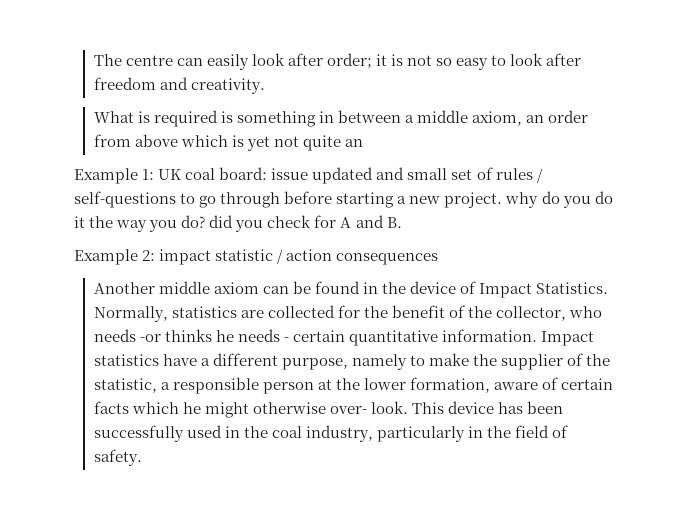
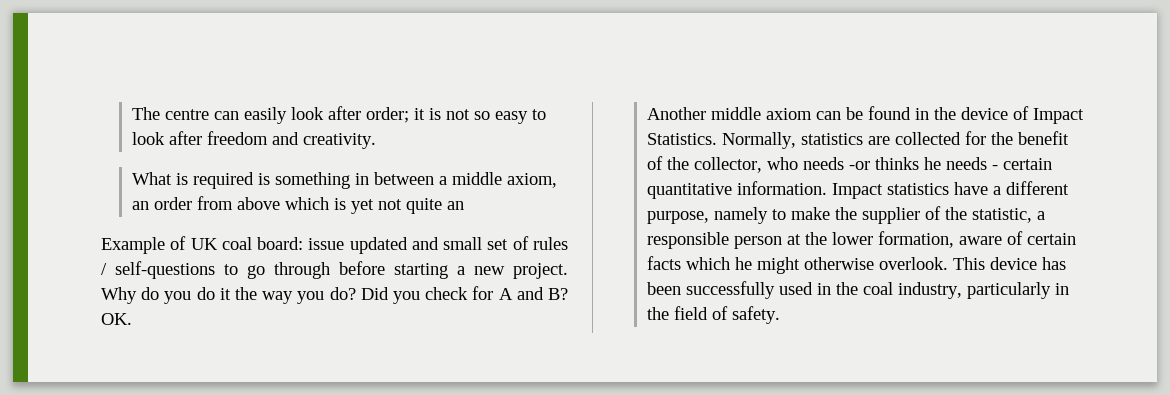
- Example 1: UK coal board: issue updated and small set of rules / self-questions to go through before starting a new project. why do you do it the way you do? did you check for A and B.
- Example 2: impact statistic / action consequences
+ Example of UK coal board: issue updated and small set of rules / self-questions to go through before starting a new project. Why do you do it the way you do? Did you check for A and B? OK.
- Impact statistics have a different purpose, namely to make the supplier of the statistic, a responsible person at the lower formation, aware of certain facts which he might otherwise over- look.
+ Impact statistics have a different purpose, namely to make the supplier of the statistic, a responsible person at the lower formation, aware of certain facts which he might otherwise overlook.

